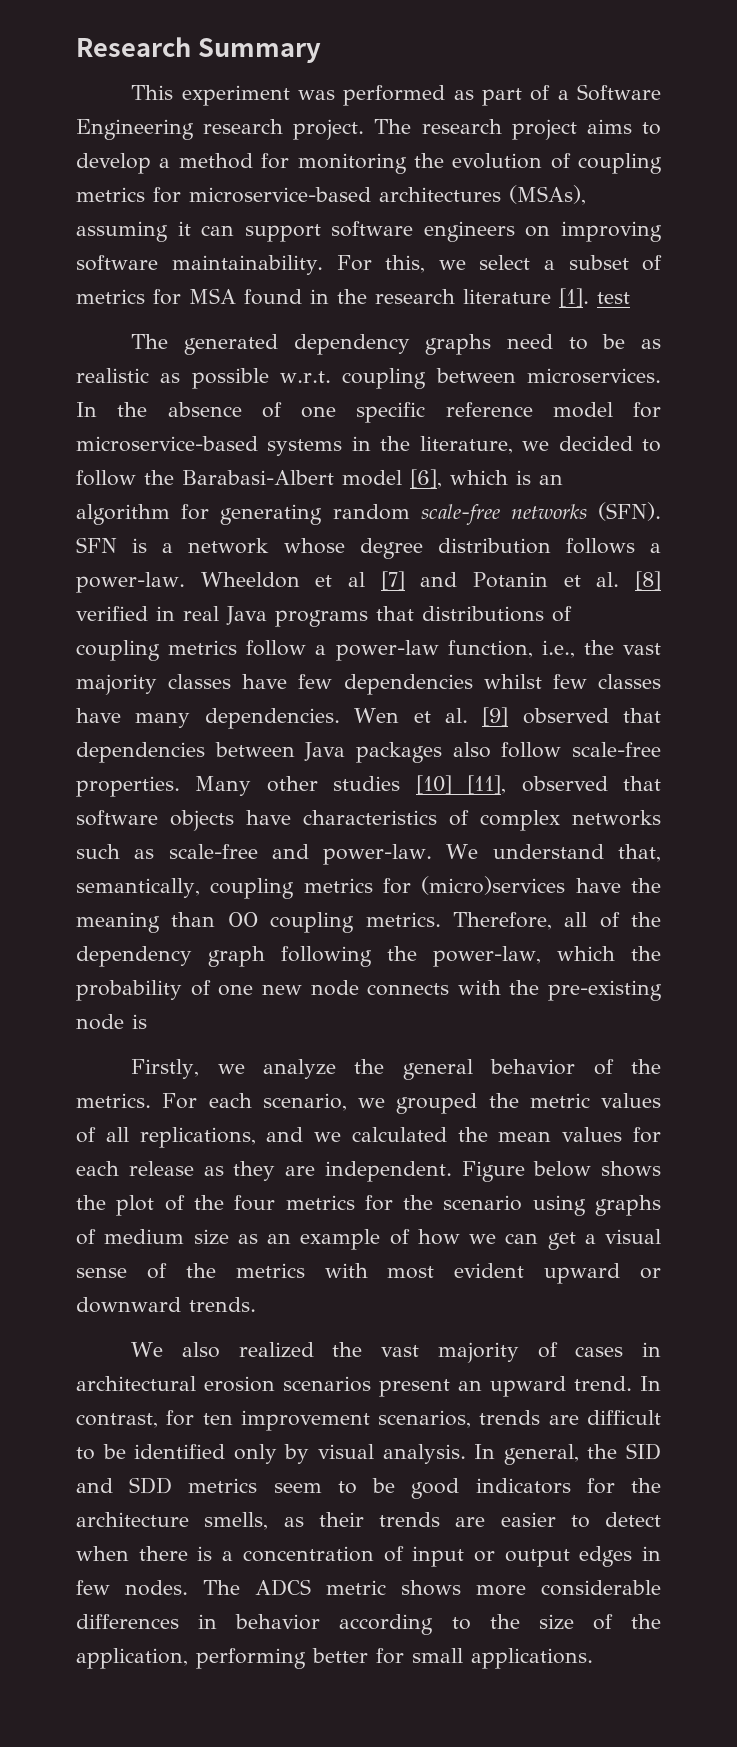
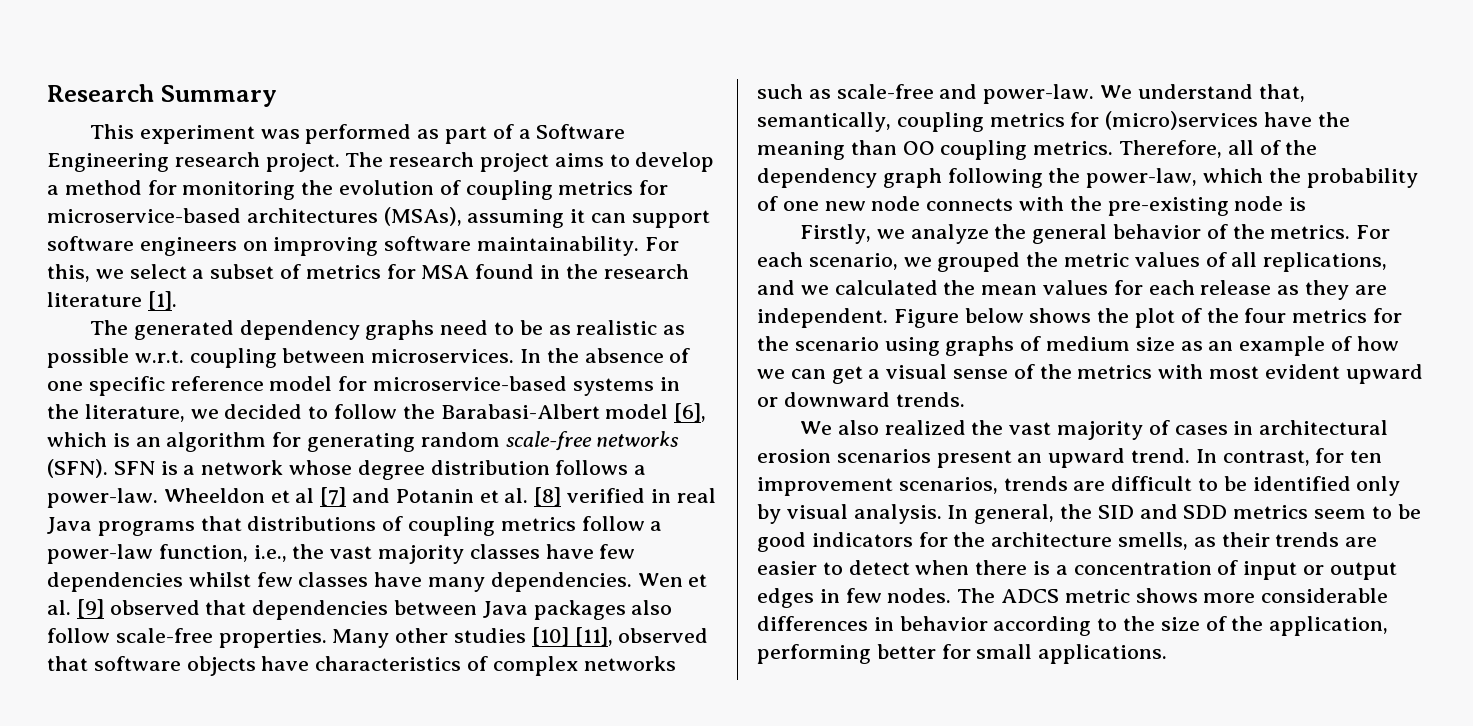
- For this, we select a subset of metrics for MSA found in the research literature [1]. test
+ For this, we select a subset of metrics for MSA found in the research literature [1].

